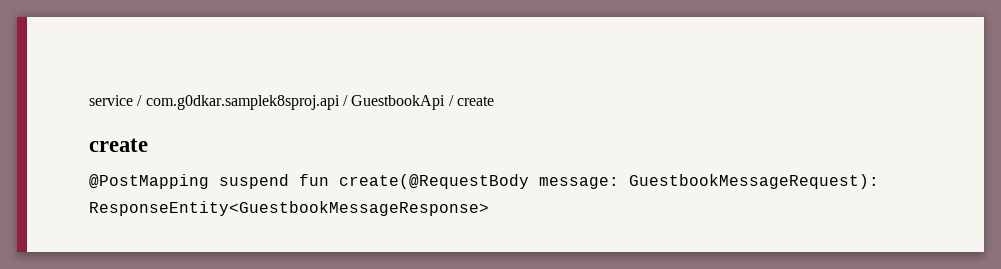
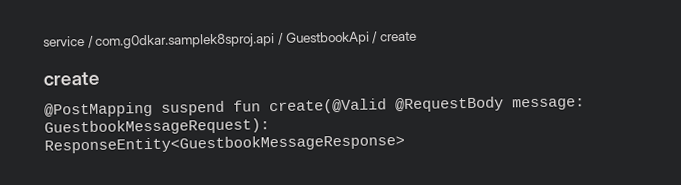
- @PostMapping suspend fun create(@RequestBody message: GuestbookMessageRequest): ResponseEntity<GuestbookMessageResponse>
+ @PostMapping suspend fun create(@Valid @RequestBody message: GuestbookMessageRequest): ResponseEntity<GuestbookMessageResponse>

